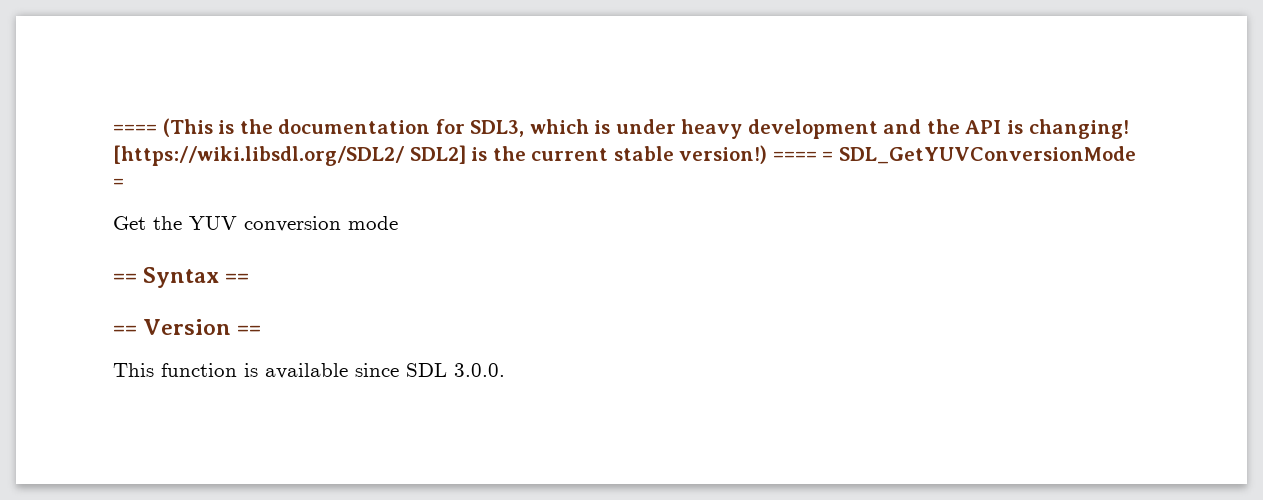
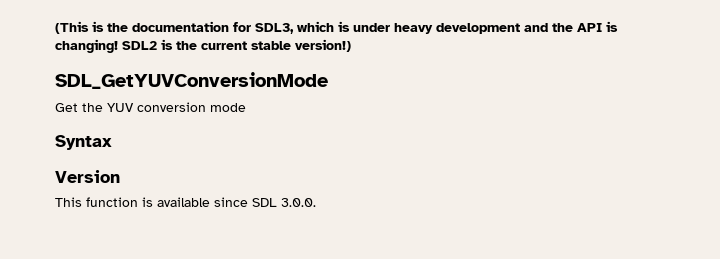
- ==== (This is the documentation for SDL3, which is under heavy development and the API is changing!
+ (This is the documentation for SDL3, which is under heavy development and the API is changing!
- [https://wiki.libsdl.org/SDL2/ SDL2] is the current stable version!) ==== = SDL_GetYUVConversionMode =
+ SDL2 is the current stable version!)
+ SDL_GetYUVConversionMode
- == Syntax ==
- == Version ==
+ Syntax
+ Version

